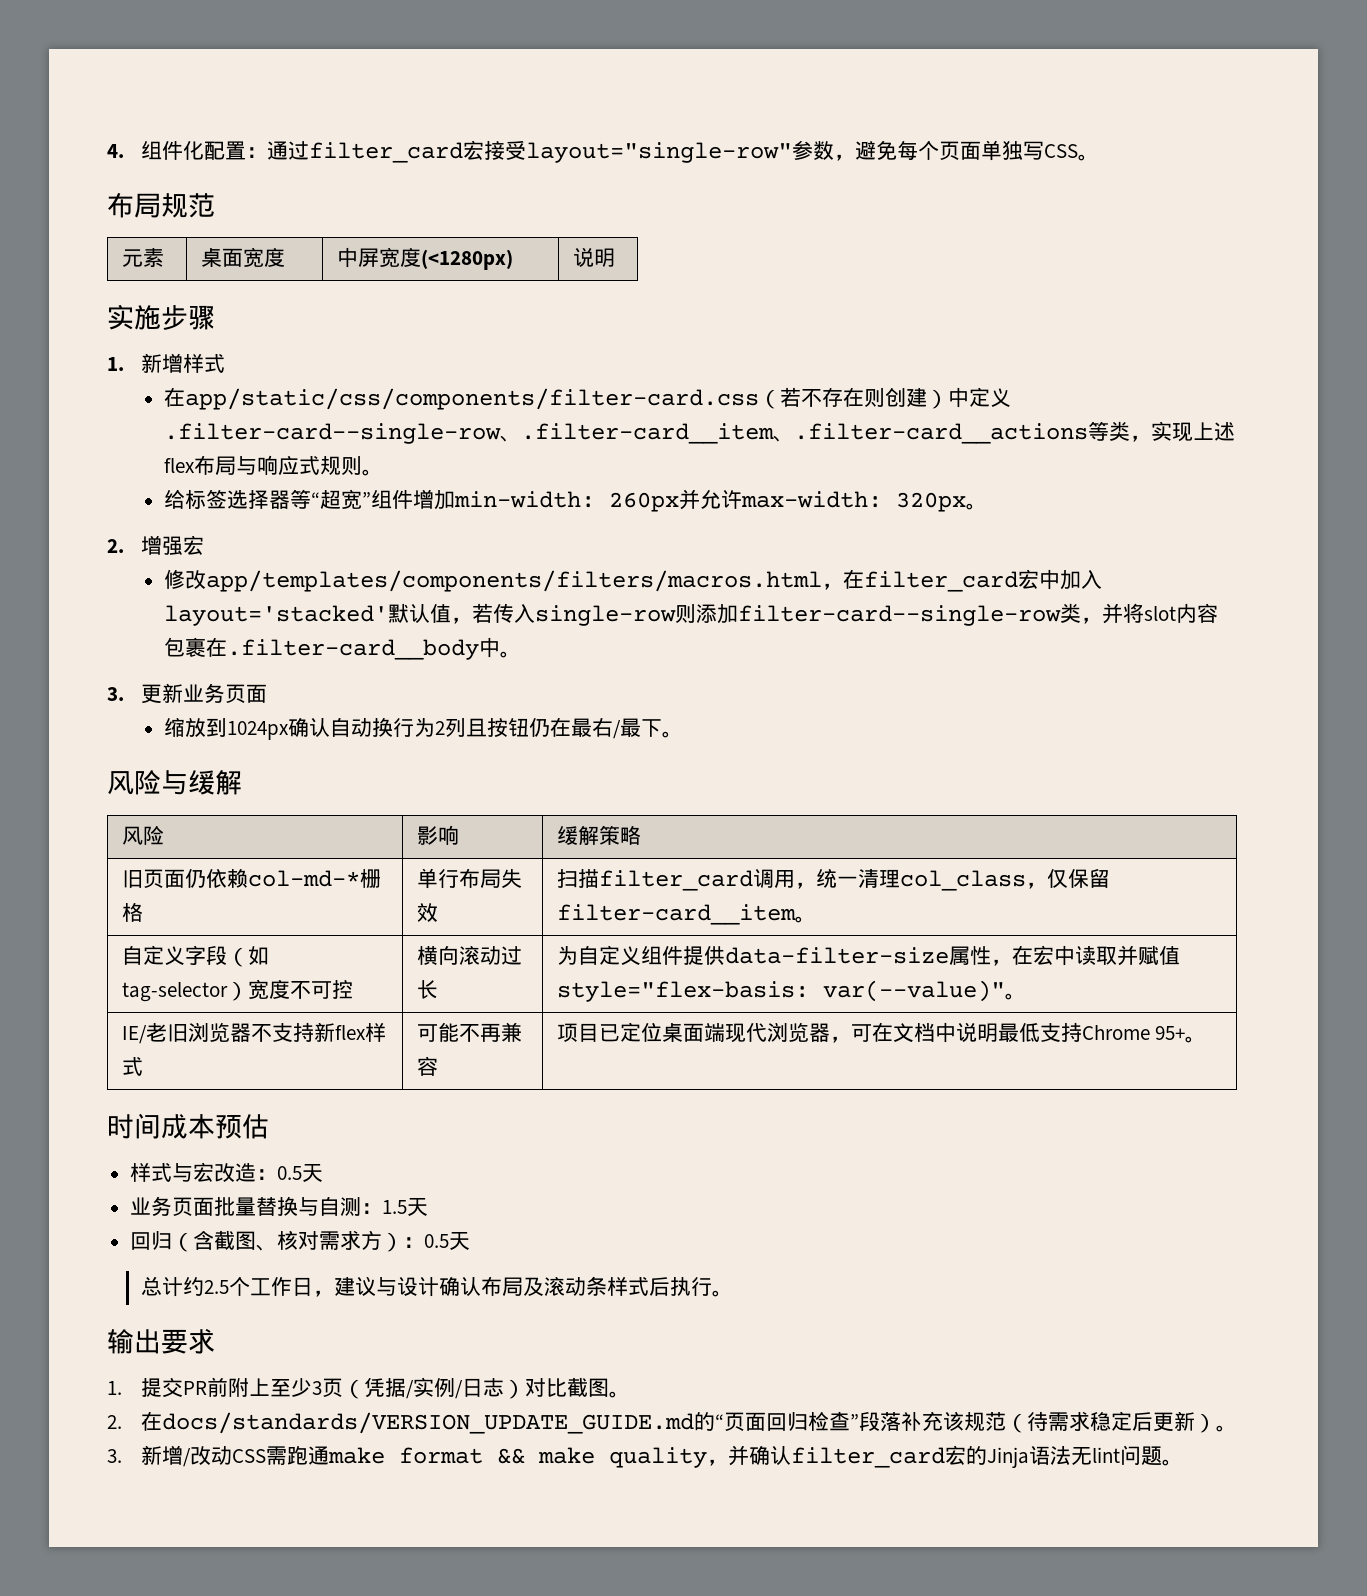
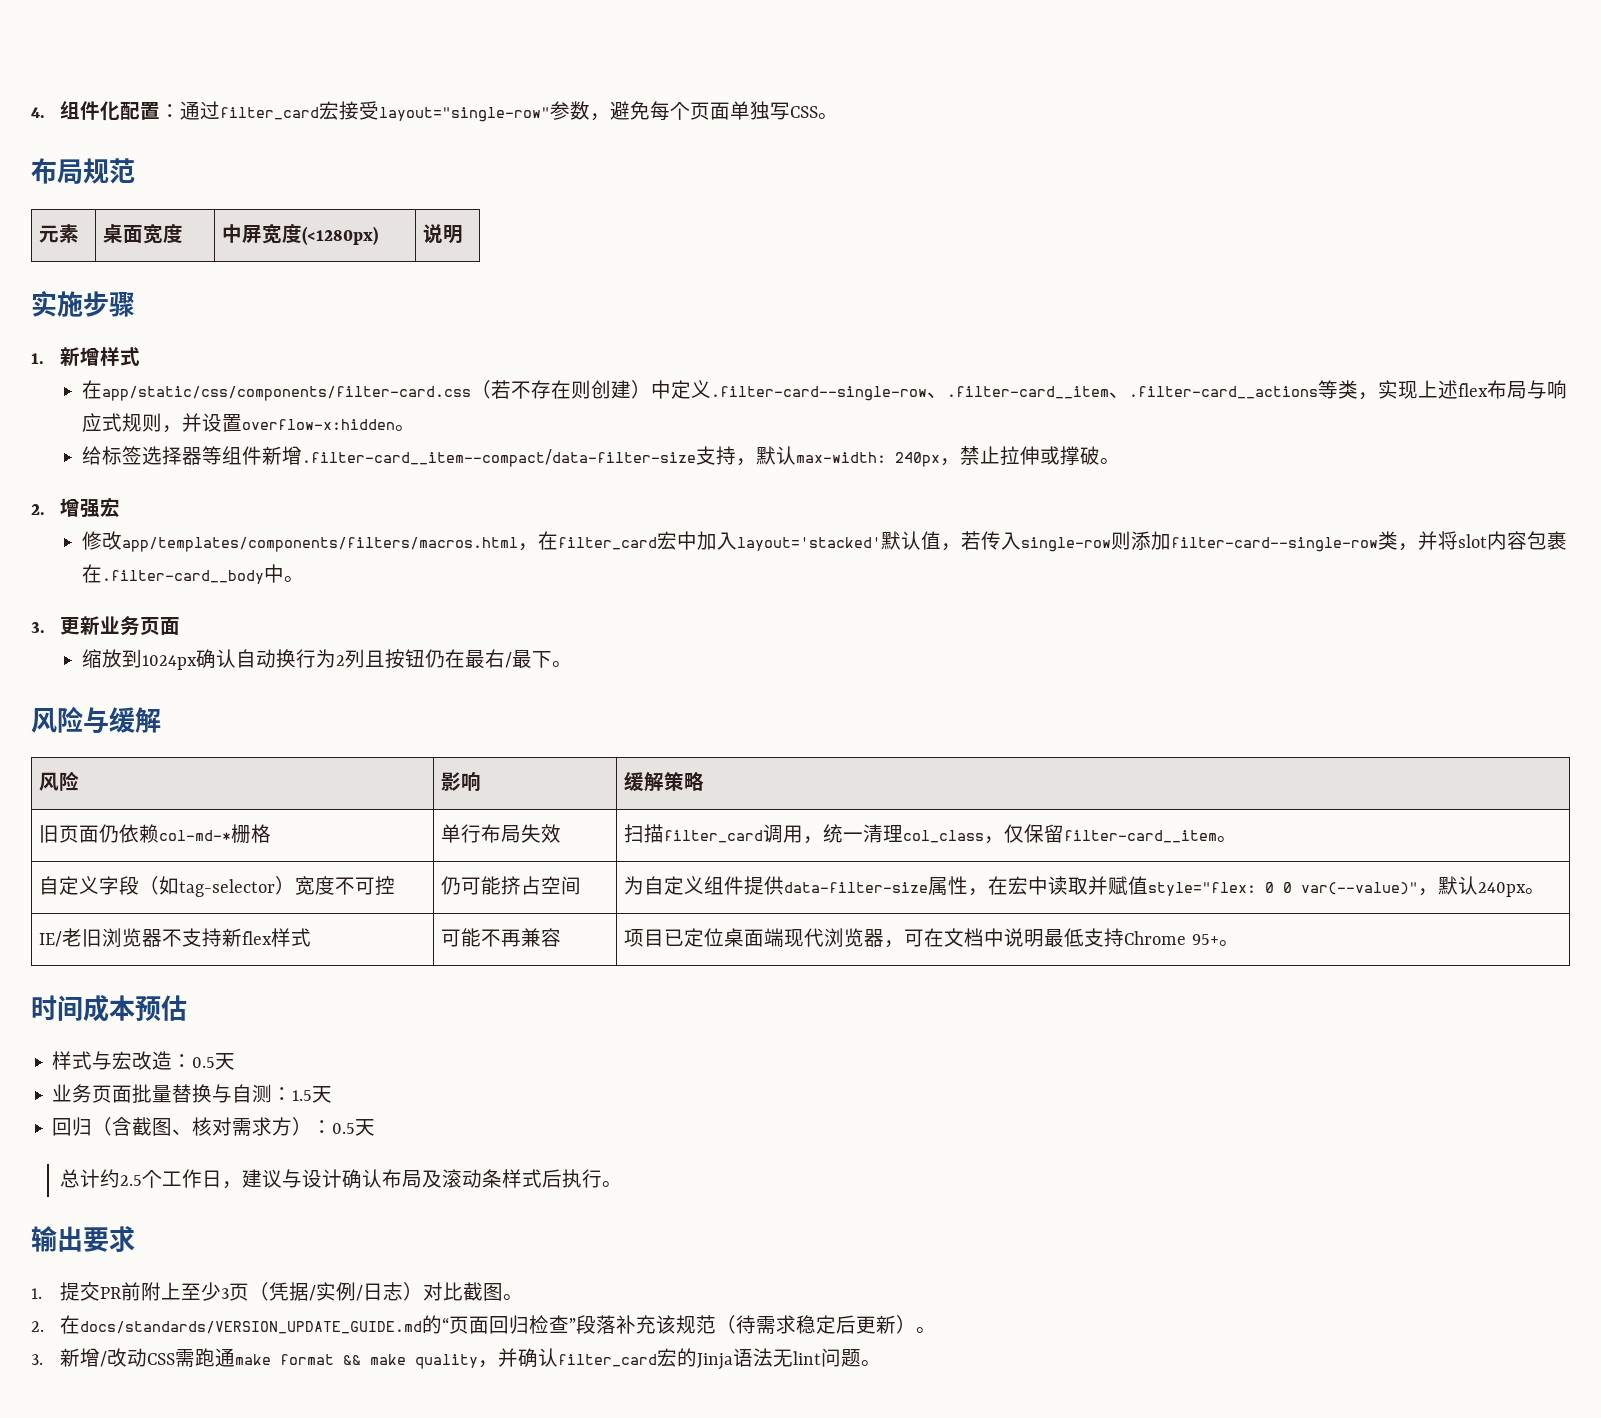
- 在app/static/css/components/filter-card.css（若不存在则创建）中定义.filter-card--single-row、.filter-card__item、.filter-card__actions等类，实现上述flex布局与响应式规则。
+ 在app/static/css/components/filter-card.css（若不存在则创建）中定义.filter-card--single-row、.filter-card__item、.filter-card__actions等类，实现上述flex布局与响应式规则，并设置overflow-x:hidden。
- 给标签选择器等“超宽”组件增加min-width: 260px并允许max-width: 320px。
+ 给标签选择器等组件新增.filter-card__item--compact/data-filter-size支持，默认max-width: 240px，禁止拉伸或撑破。
- 自定义字段（如tag-selector）宽度不可控 | 横向滚动过长 | 为自定义组件提供data-filter-size属性，在宏中读取并赋值style="flex-basis: var(--value)"。
+ 自定义字段（如tag-selector）宽度不可控 | 仍可能挤占空间 | 为自定义组件提供data-filter-size属性，在宏中读取并赋值style="flex: 0 0 var(--value)"，默认240px。

